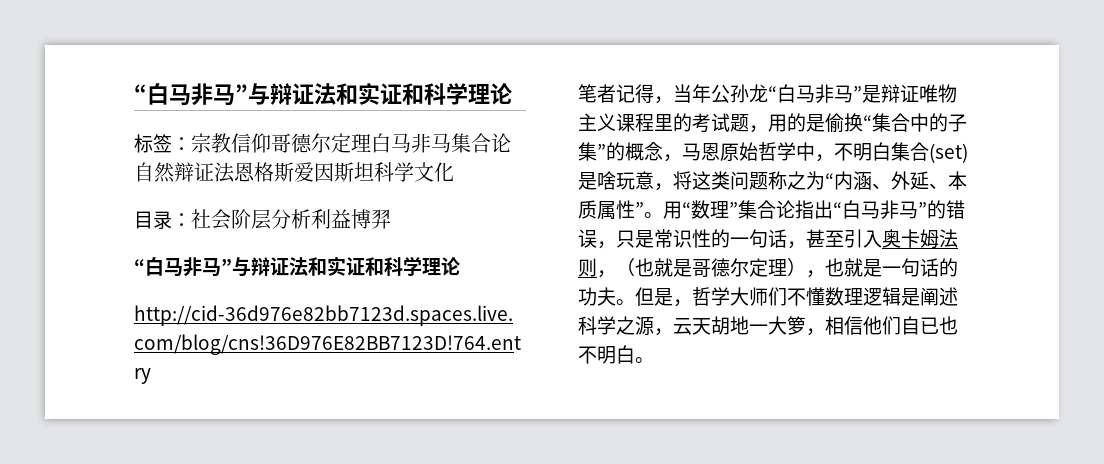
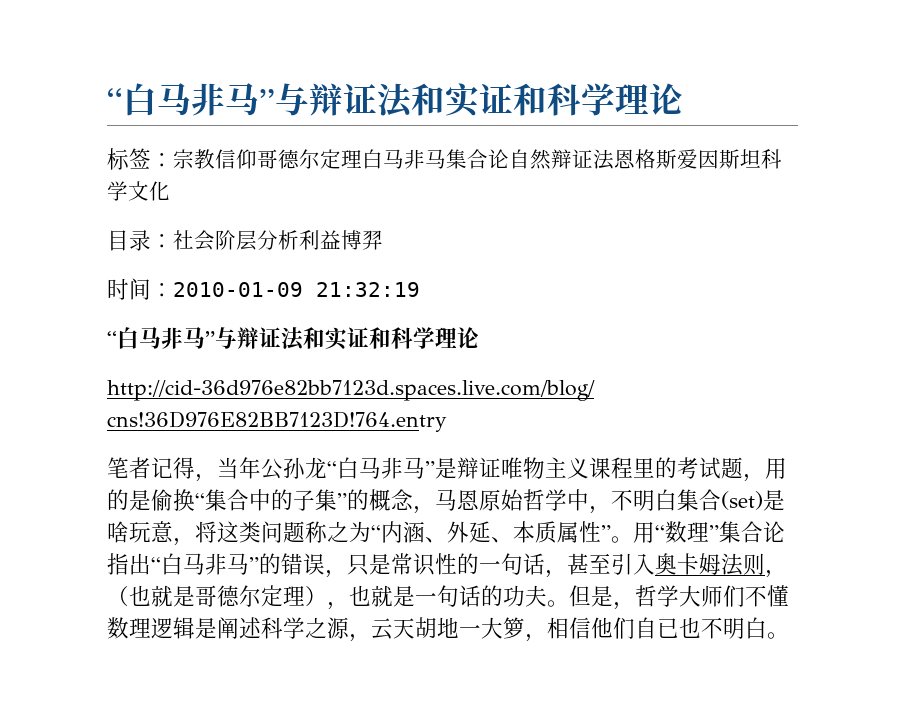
+ 时间：2010-01-09 21:32:19

